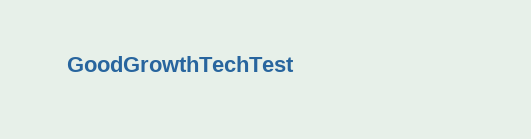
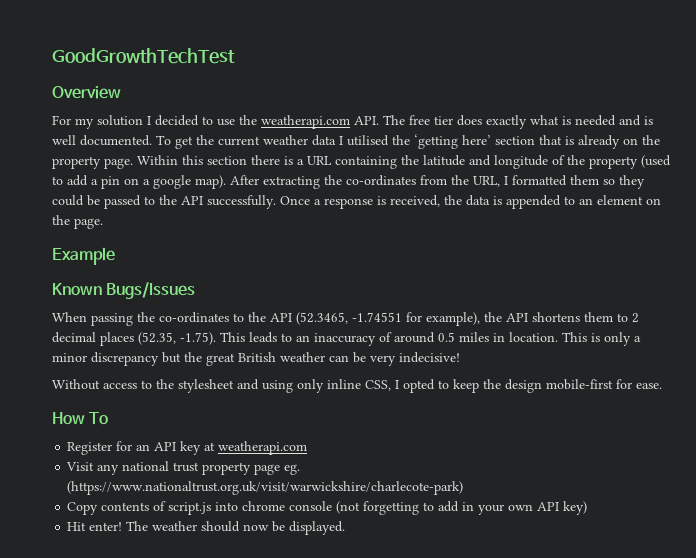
+ Overview
+ For my solution I decided to use the weatherapi.com API. The free tier does exactly what is needed and is well documented. To get the current weather data I utilised the ‘getting here’ section that is already on the property page. Within this section there is a URL containing the latitude and longitude of the property (used to add a pin on a google map). After extracting the co-ordinates from the URL, I formatted them so they could be passed to the API successfully. Once a response is received, the data is appended to an element on the page.
+ Example
+ Known Bugs/Issues
+ When passing the co-ordinates to the API (52.3465, -1.74551 for example), the API shortens them to 2 decimal places (52.35, -1.75). This leads to an inaccuracy of around 0.5 miles in location. This is only a minor discrepancy but the great British weather can be very indecisive!
+ Without access to the stylesheet and using only inline CSS, I opted to keep the design mobile-first for ease.
+ How To
+ Register for an API key at weatherapi.com
+ Visit any national trust property page eg. (https://www.nationaltrust.org.uk/visit/warwickshire/charlecote-park)
+ Copy contents of script.js into chrome console (not forgetting to add in your own API key)
+ Hit enter! The weather should now be displayed.

